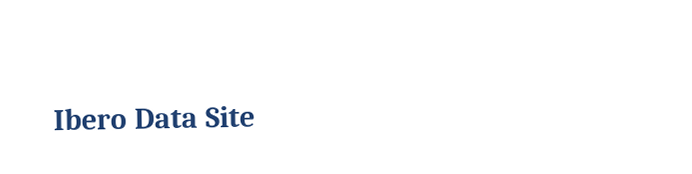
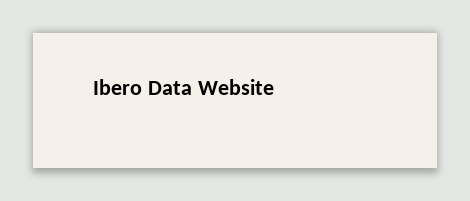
- Ibero Data Site
+ Ibero Data Website

